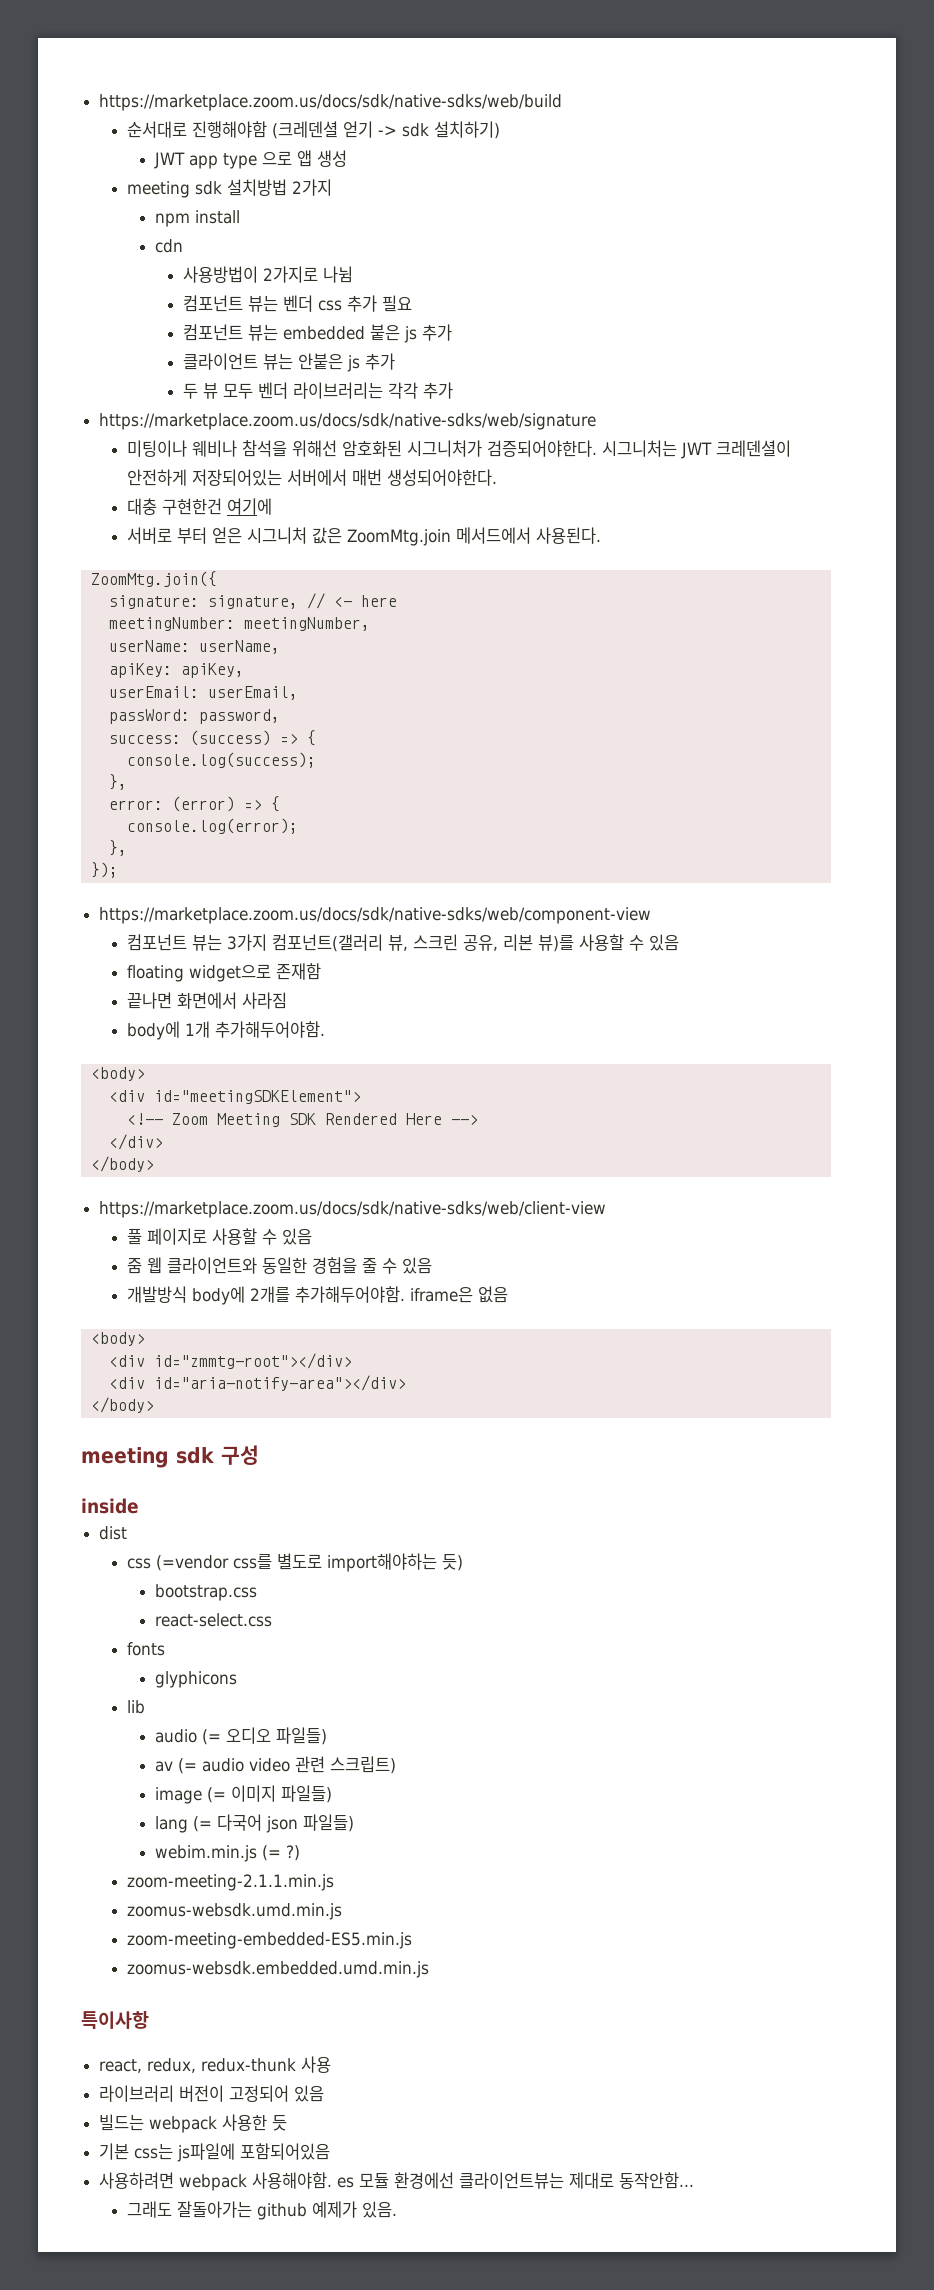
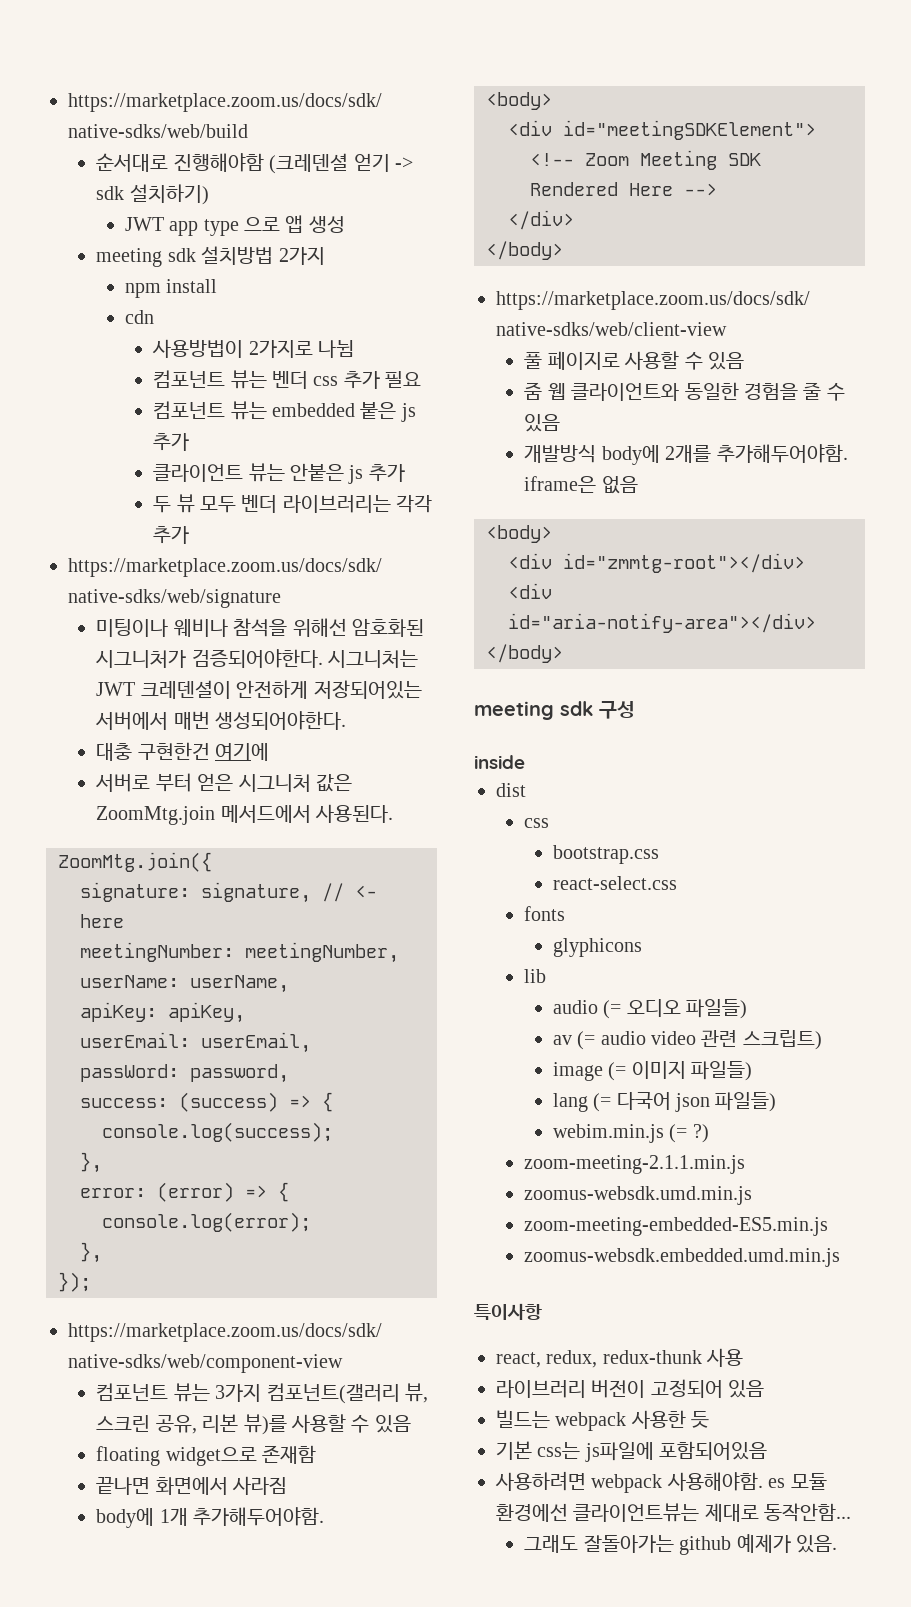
  dist
- css (=vendor css를 별도로 import해야하는 듯)
+ css

